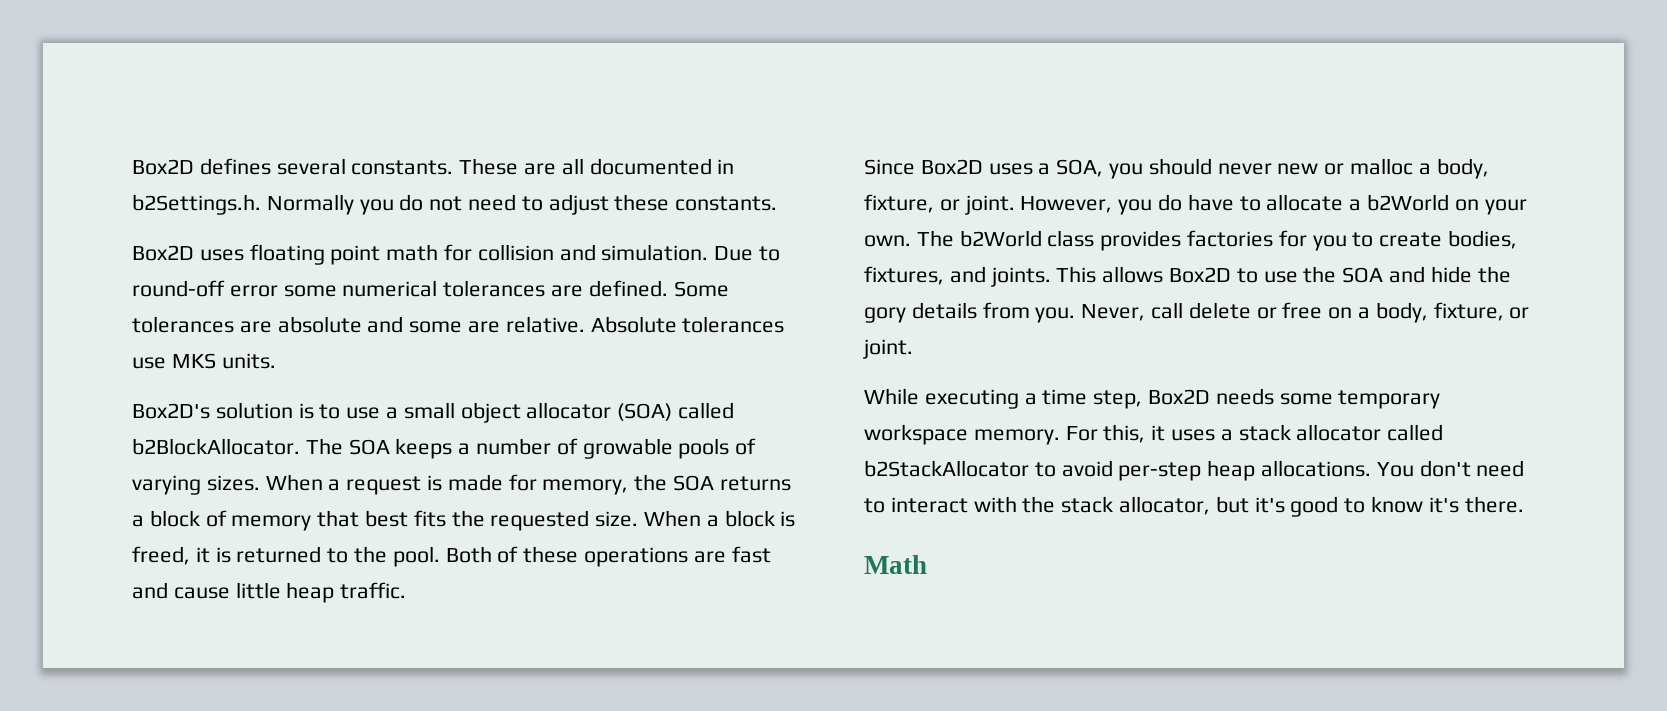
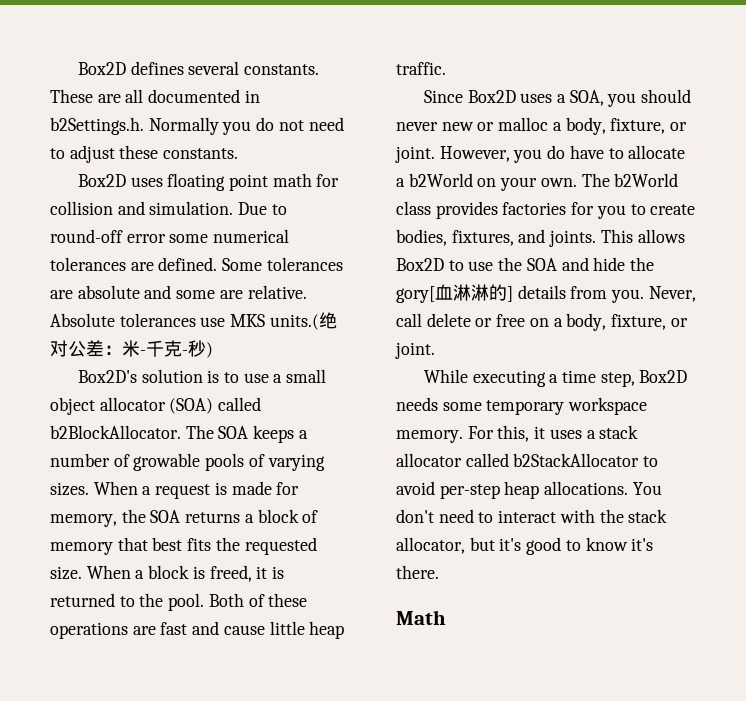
- Absolute tolerances use MKS units.
+ Absolute tolerances use MKS units.(绝对公差：米-千克-秒)
- This allows Box2D to use the SOA and hide the gory details from you.
+ This allows Box2D to use the SOA and hide the gory[血淋淋的] details from you.

